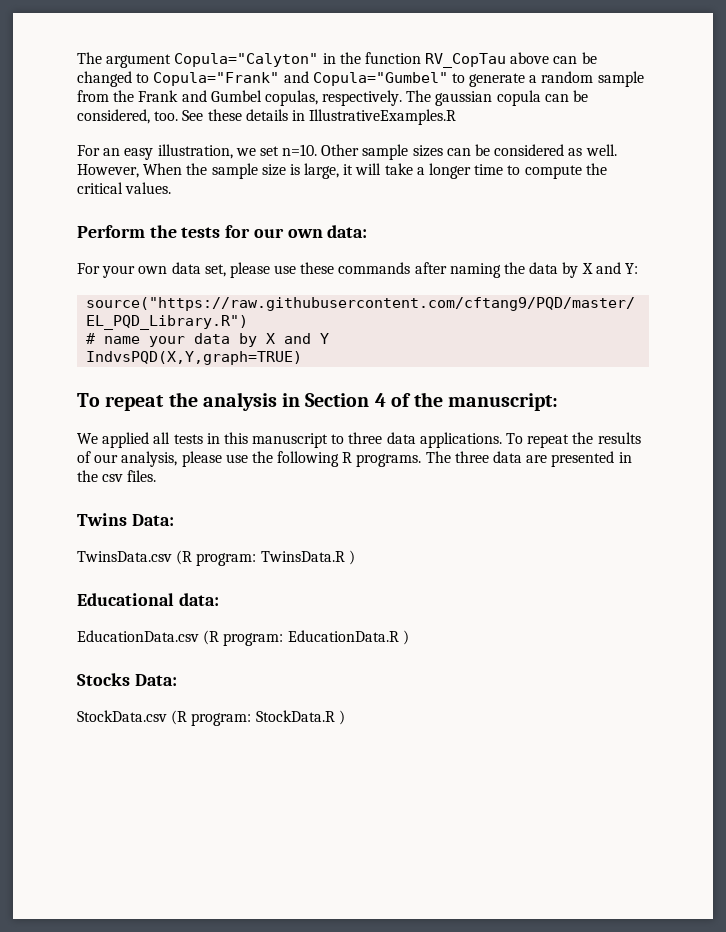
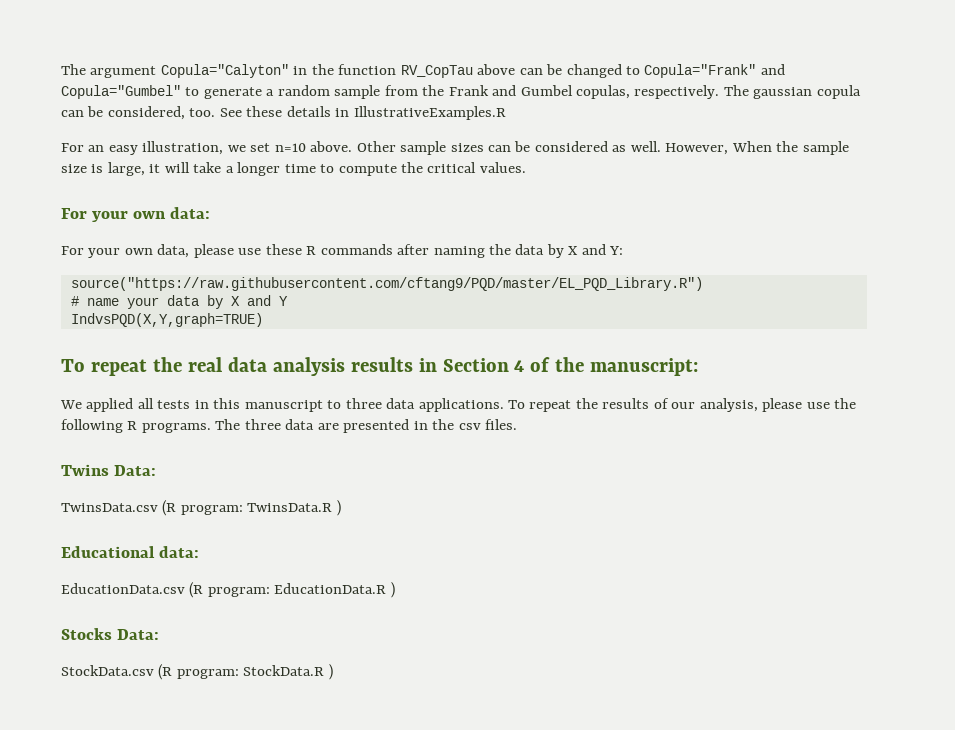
- For an easy illustration, we set n=10.
+ For an easy illustration, we set n=10 above.
- Perform the tests for our own data:
+ For your own data:
- For your own data set, please use these commands after naming the data by X and Y:
+ For your own data, please use these R commands after naming the data by X and Y:
- To repeat the analysis in Section 4 of the manuscript:
+ To repeat the real data analysis results in Section 4 of the manuscript:

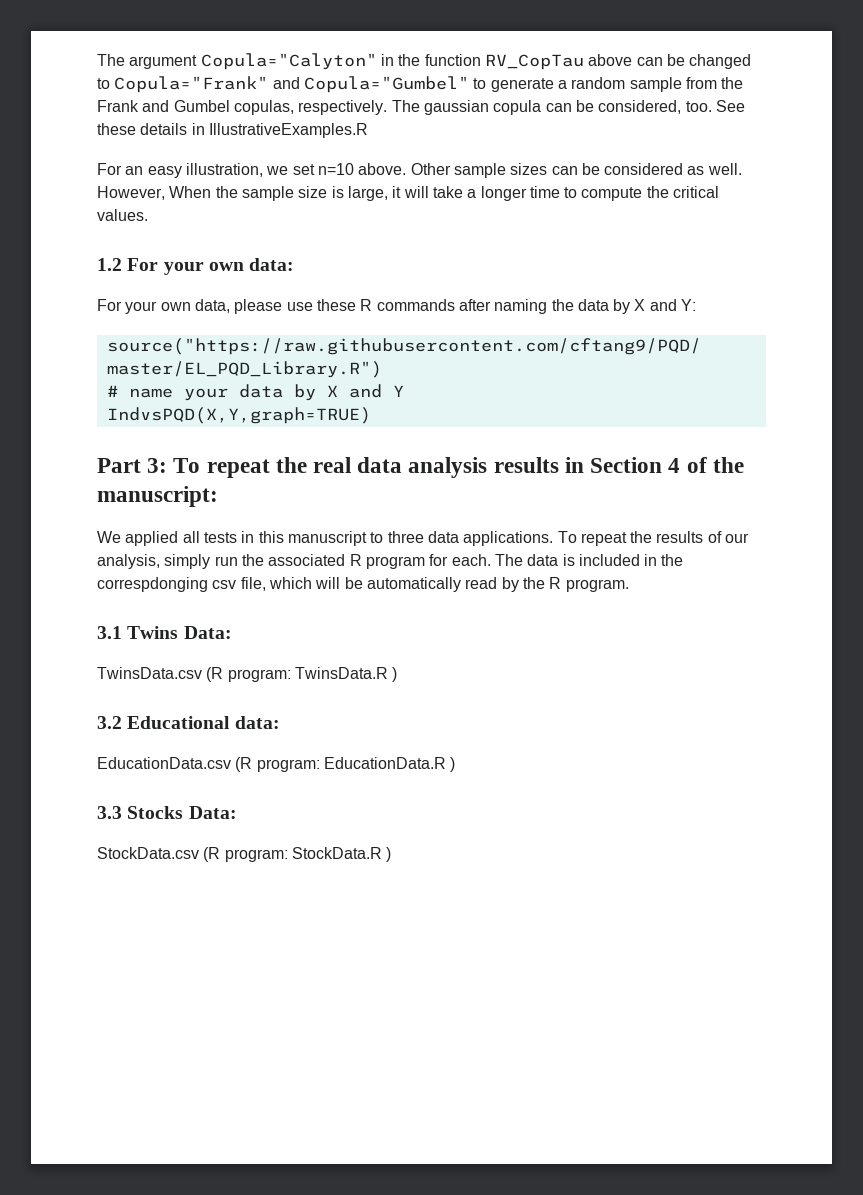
- For your own data:
+ 1.2 For your own data:
- To repeat the real data analysis results in Section 4 of the manuscript:
+ Part 3: To repeat the real data analysis results in Section 4 of the manuscript:
- To repeat the results of our analysis, please use the following R programs. The three data are presented in the csv files.
- Twins Data:
+ To repeat the results of our analysis, simply run the associated R program for each. The data is included in the correspdonging csv file, which will be automatically read by the R program.
+ 3.1 Twins Data:
- Educational data:
+ 3.2 Educational data:
- Stocks Data:
+ 3.3 Stocks Data:

